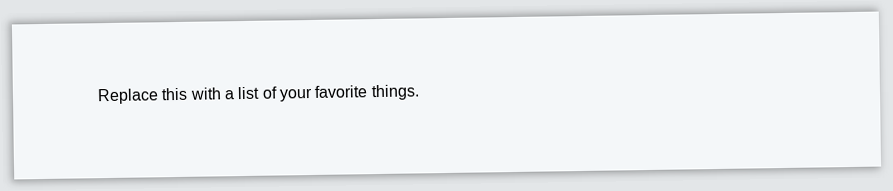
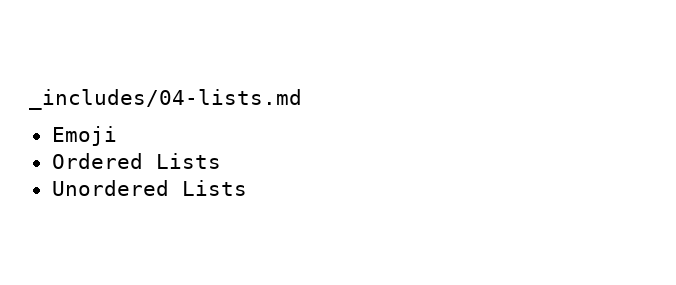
- Replace this with a list of your favorite things.
+ _includes/04-lists.md
+ Emoji
+ Ordered Lists
+ Unordered Lists

